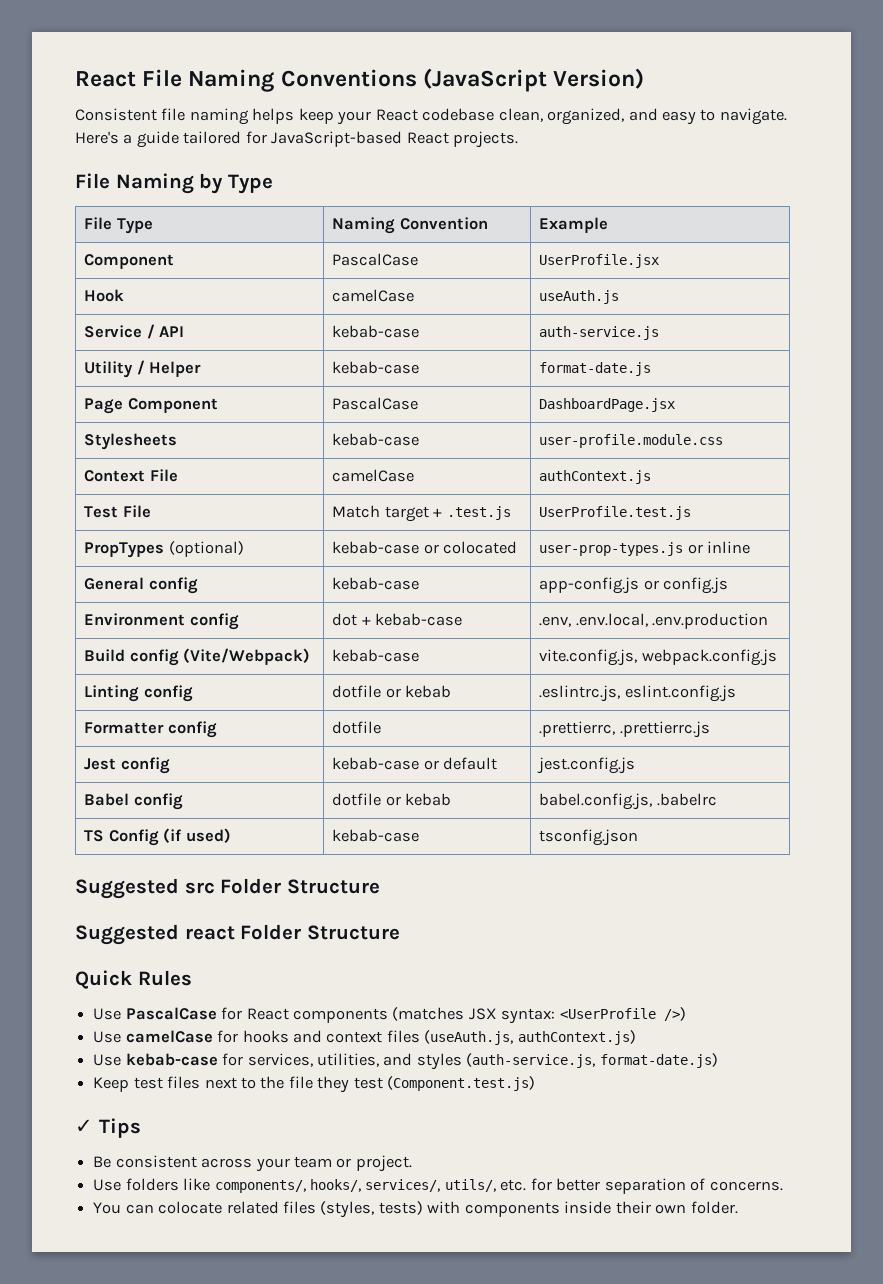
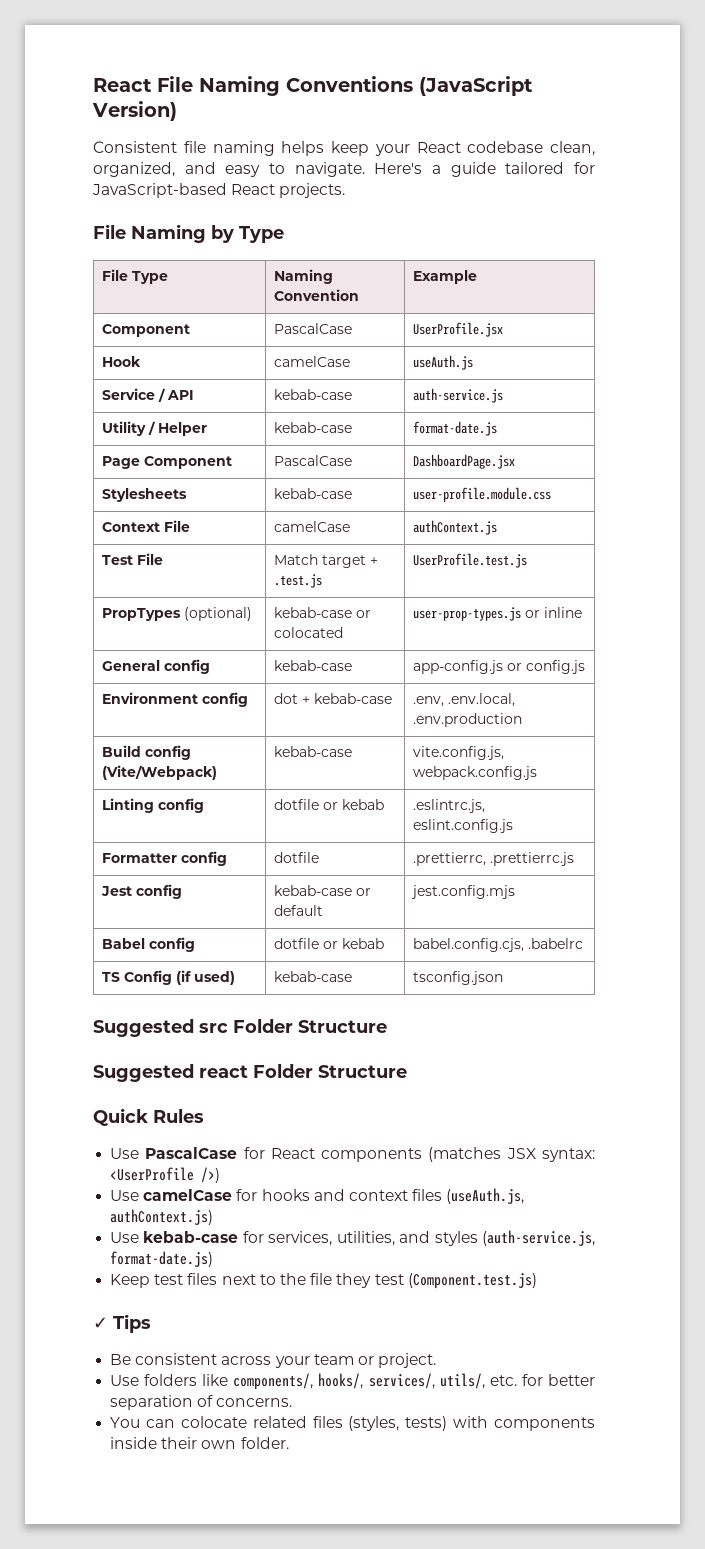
- Jest config | kebab-case or default | jest.config.js
+ Jest config | kebab-case or default | jest.config.mjs
- Babel config | dotfile or kebab | babel.config.js, .babelrc
+ Babel config | dotfile or kebab | babel.config.cjs, .babelrc

